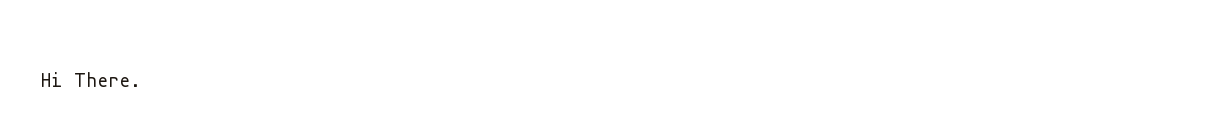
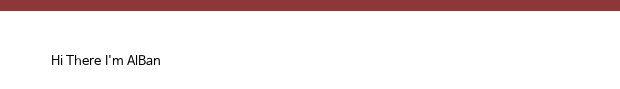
- Hi There.
+ Hi There I'm AlBan

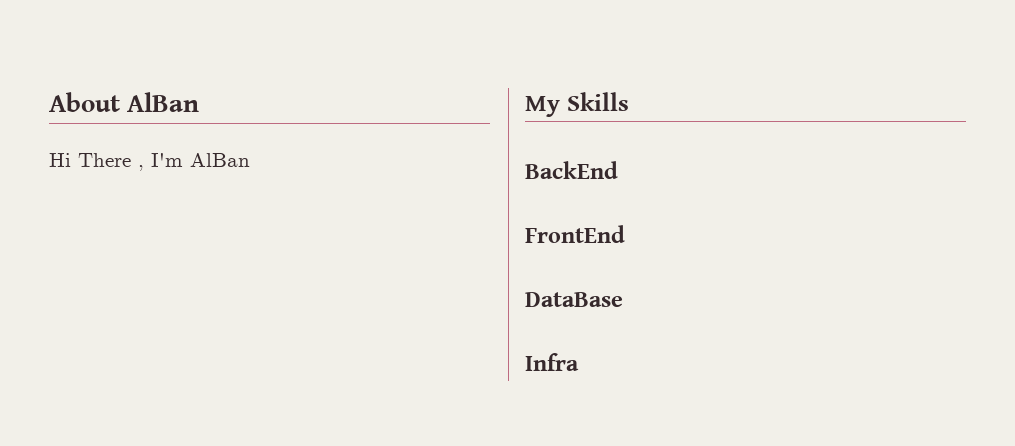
+ About AlBan
- Hi There I'm AlBan
+ Hi There , I'm AlBan
+ My Skills
+ BackEnd
+ FrontEnd
+ DataBase
+ Infra

